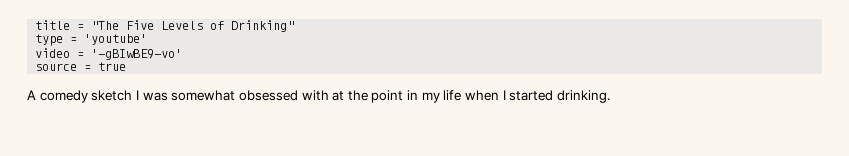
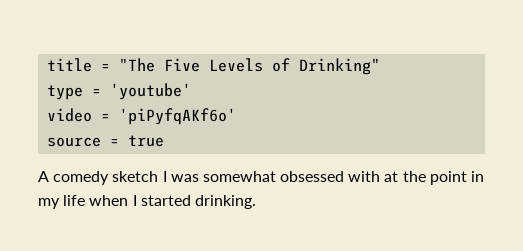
- video = '-gBIwBE9-vo'
+ video = 'piPyfqAKf6o'

